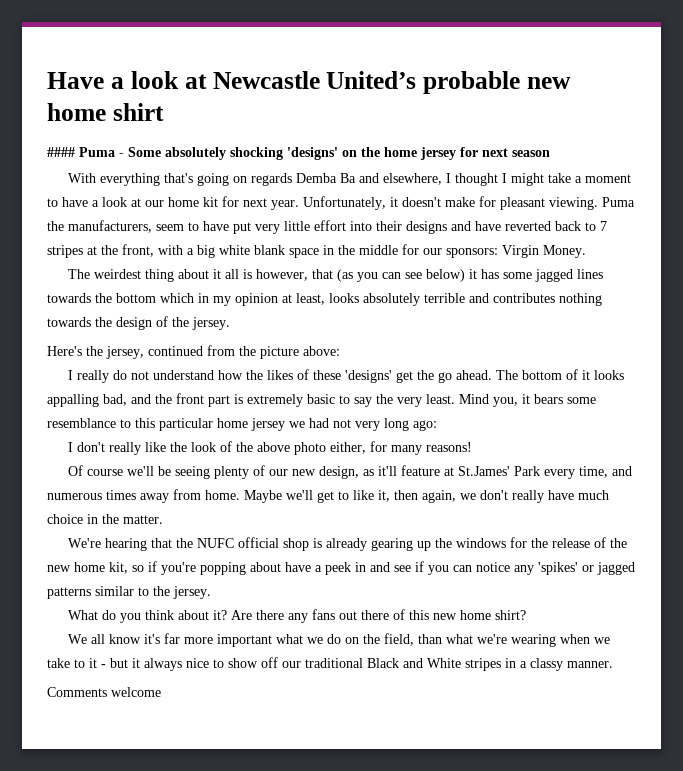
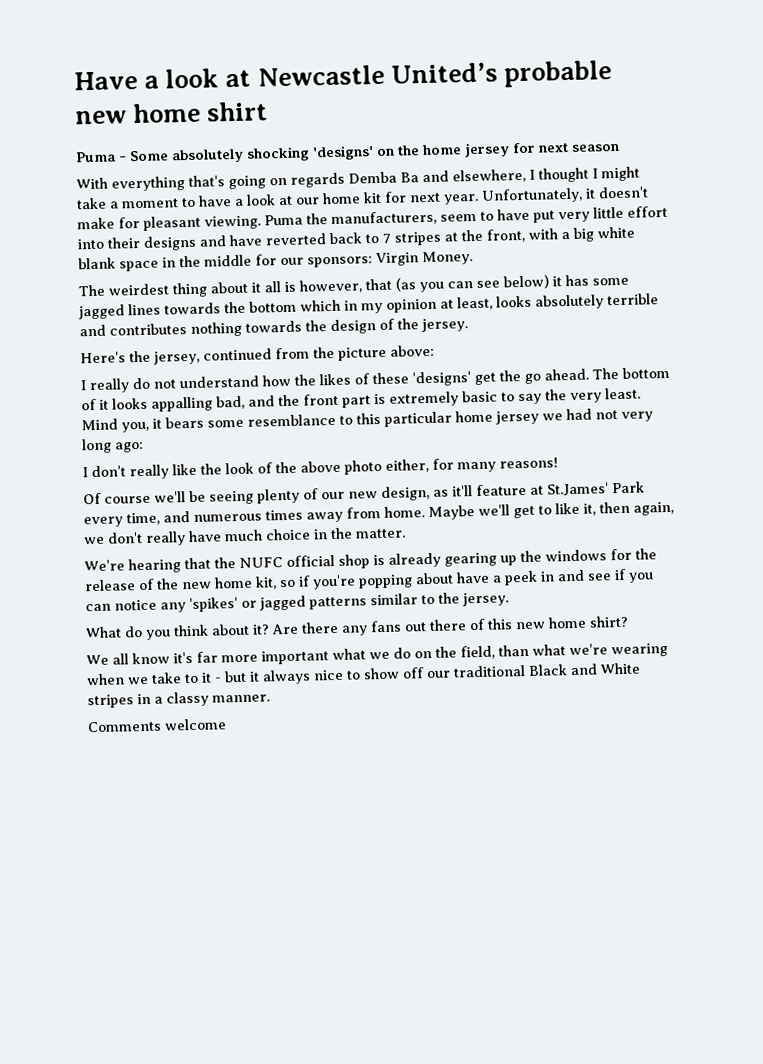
- #### Puma - Some absolutely shocking 'designs' on the home jersey for next season
+ Puma - Some absolutely shocking 'designs' on the home jersey for next season

